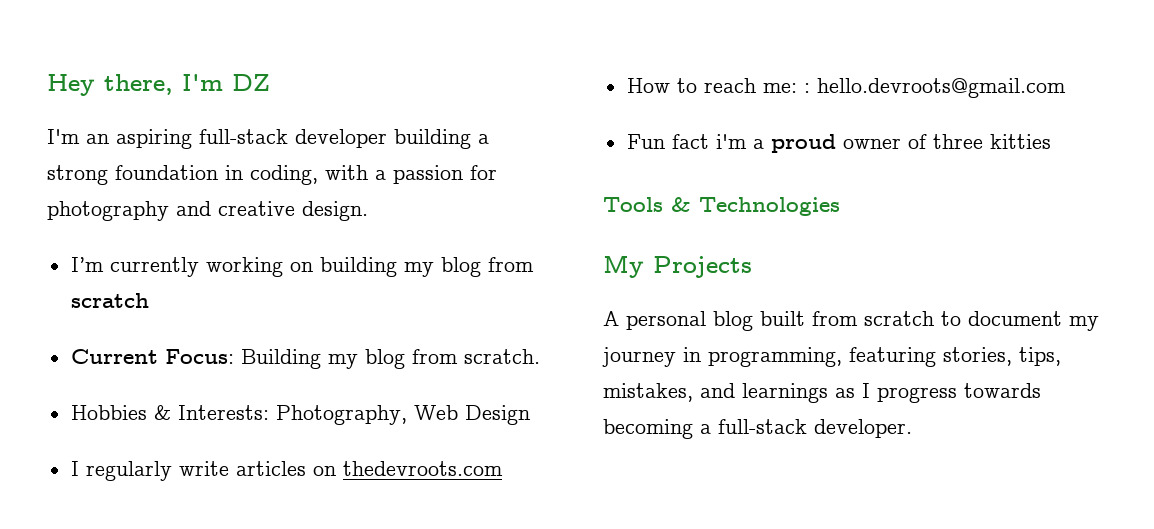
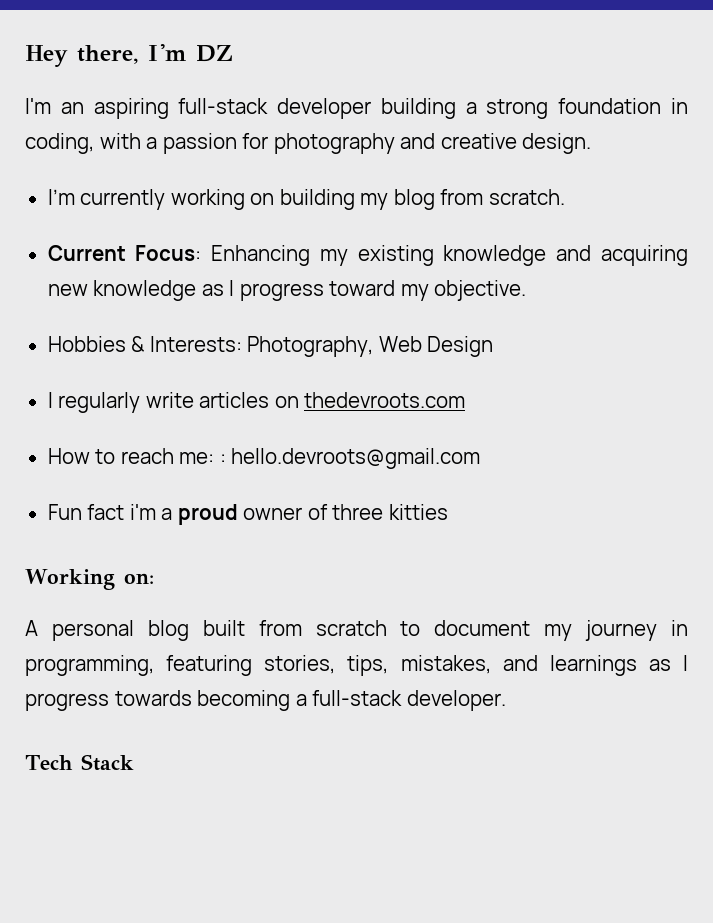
- I’m currently working on building my blog from scratch
+ I’m currently working on building my blog from scratch.
- Current Focus: Building my blog from scratch.
+ Current Focus: Enhancing my existing knowledge and acquiring new knowledge as I progress toward my objective.
- Tools & Technologies
- My Projects
+ Working on:
+ Tech Stack

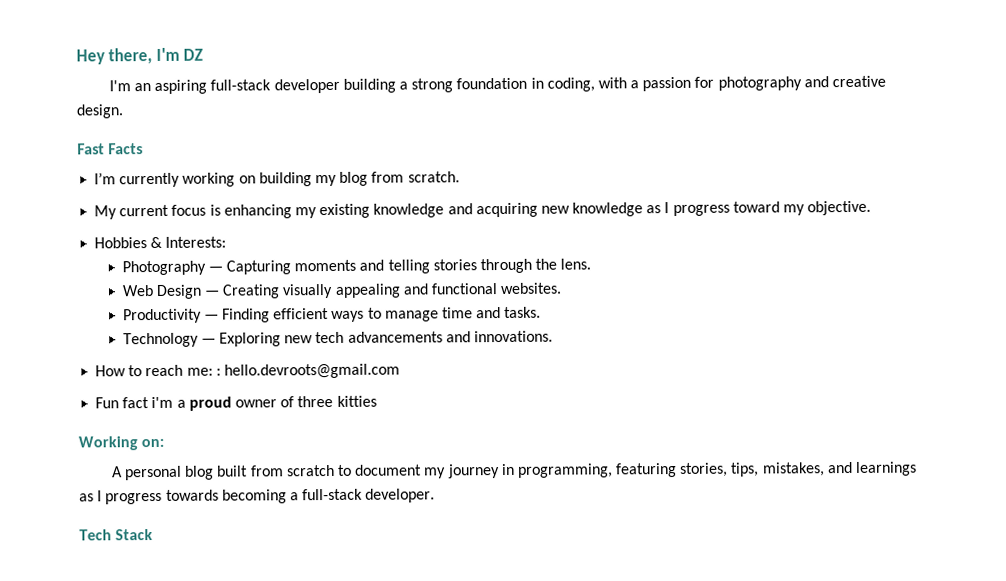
+ Fast Facts
- Current Focus: Enhancing my existing knowledge and acquiring new knowledge as I progress toward my objective.
+ My current focus is enhancing my existing knowledge and acquiring new knowledge as I progress toward my objective.
- Hobbies & Interests: Photography, Web Design
- I regularly write articles on thedevroots.com
+ Hobbies & Interests:
+ Photography — Capturing moments and telling stories through the lens.
+ Web Design — Creating visually appealing and functional websites.
+ Productivity — Finding efficient ways to manage time and tasks.
+ Technology — Exploring new tech advancements and innovations.

